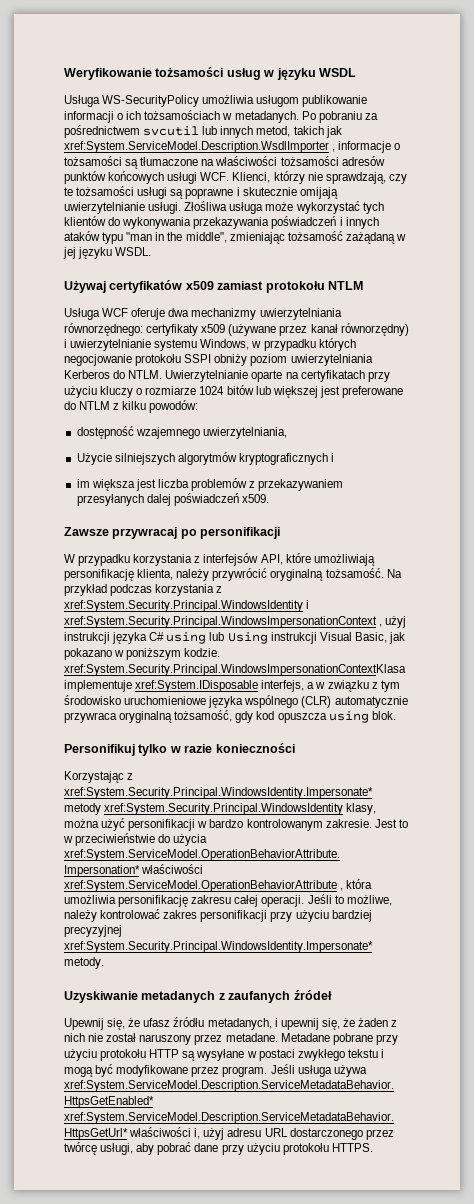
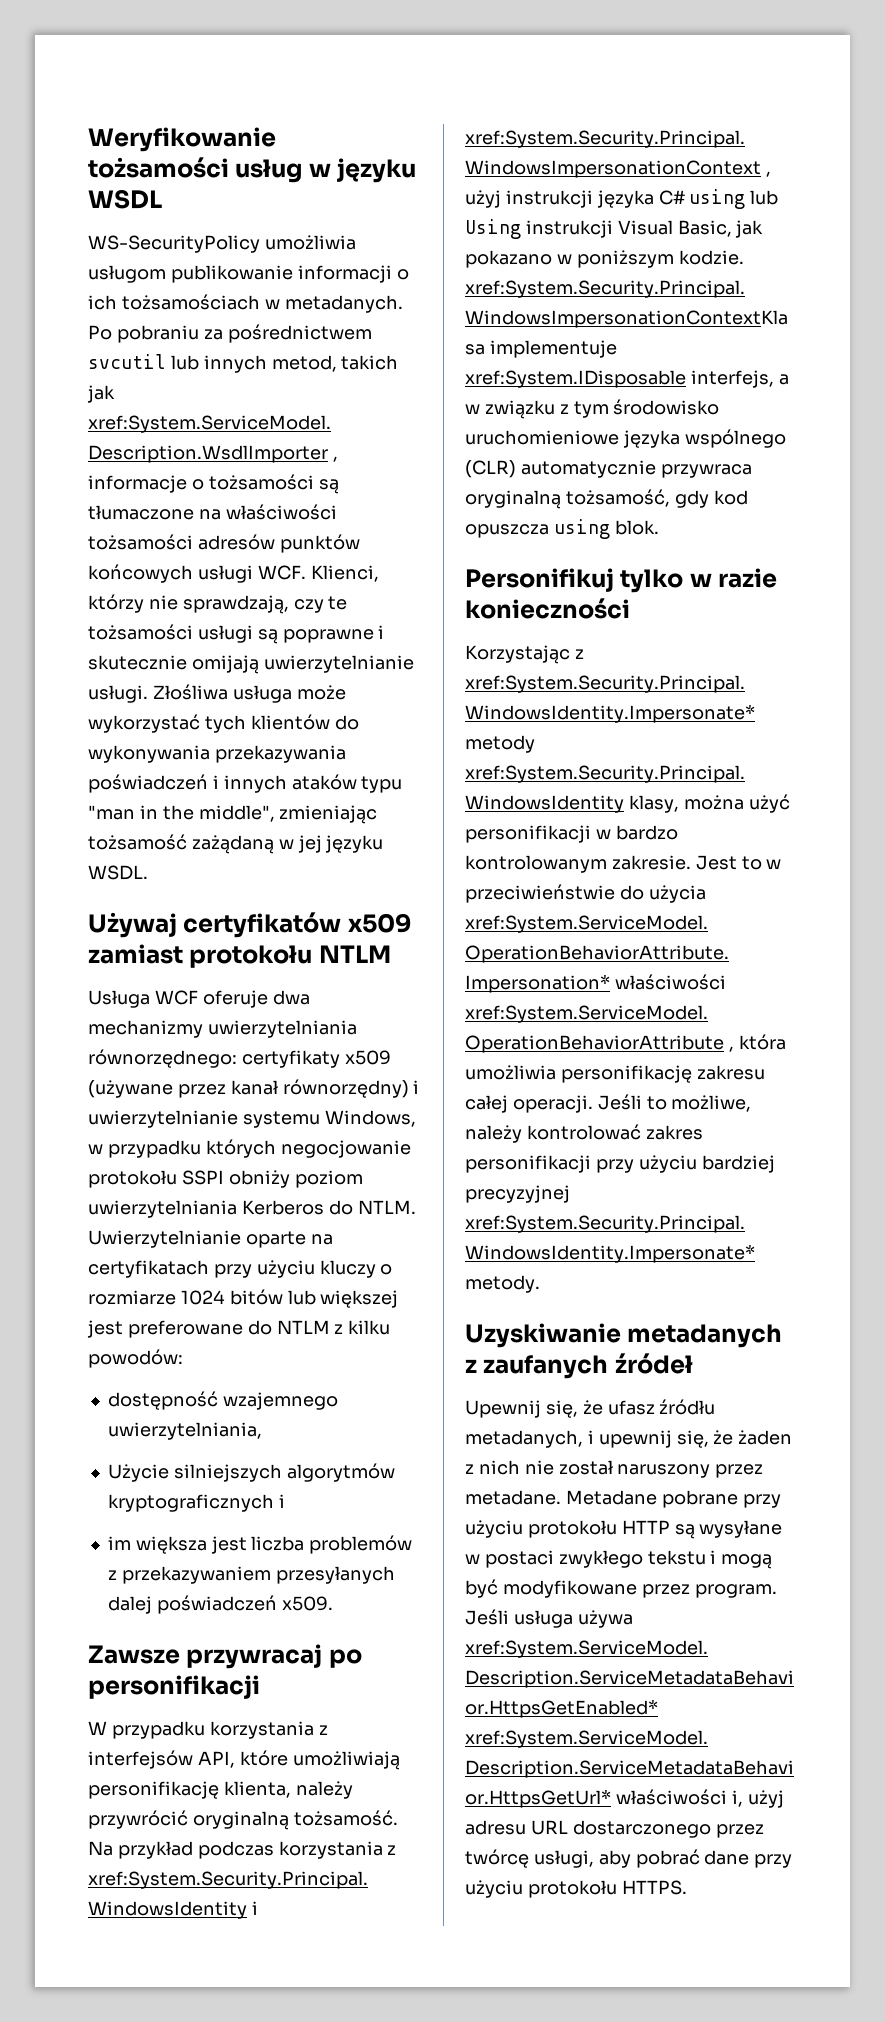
- Usługa WS-SecurityPolicy umożliwia usługom publikowanie informacji o ich tożsamościach w metadanych.
+ WS-SecurityPolicy umożliwia usługom publikowanie informacji o ich tożsamościach w metadanych.

